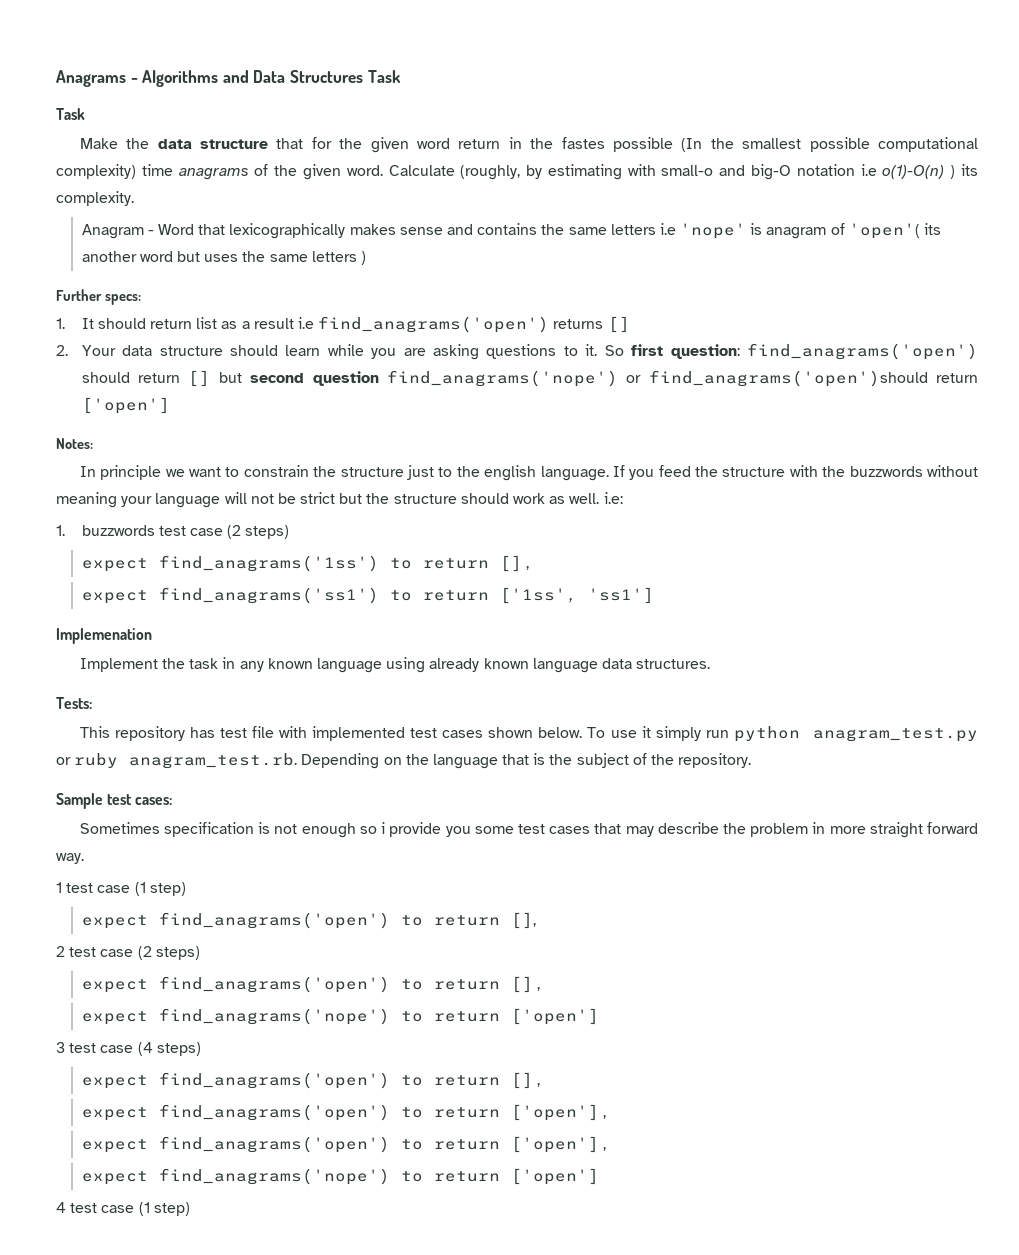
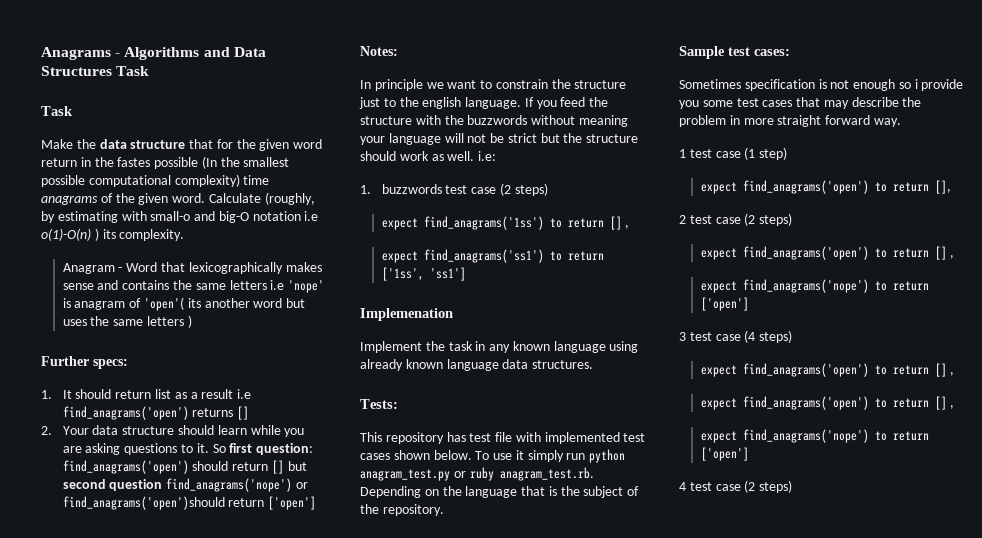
  3 test case (4 steps)
  expect find_anagrams('open') to return [] ,
- expect find_anagrams('open') to return ['open'] ,
- expect find_anagrams('open') to return ['open'] ,
+ expect find_anagrams('open') to return [] ,
- 4 test case (1 step)
+ 4 test case (2 steps)

